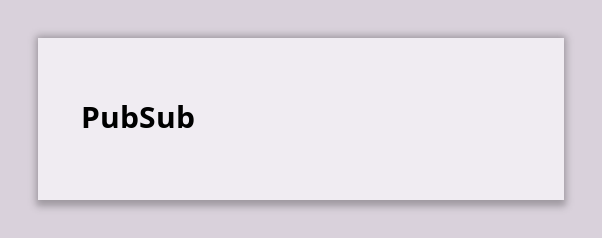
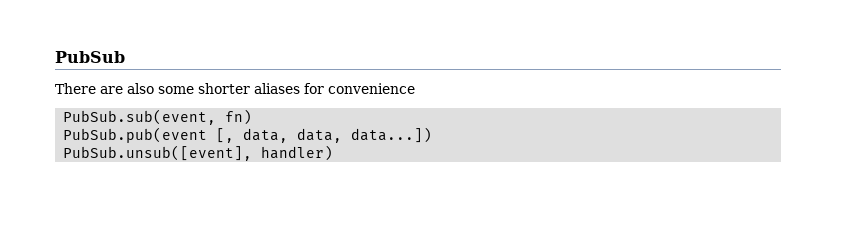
+ There are also some shorter aliases for convenience
+ PubSub.sub(event, fn)
+ PubSub.pub(event [, data, data, data...])
+ PubSub.unsub([event], handler)

